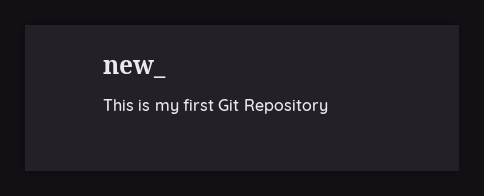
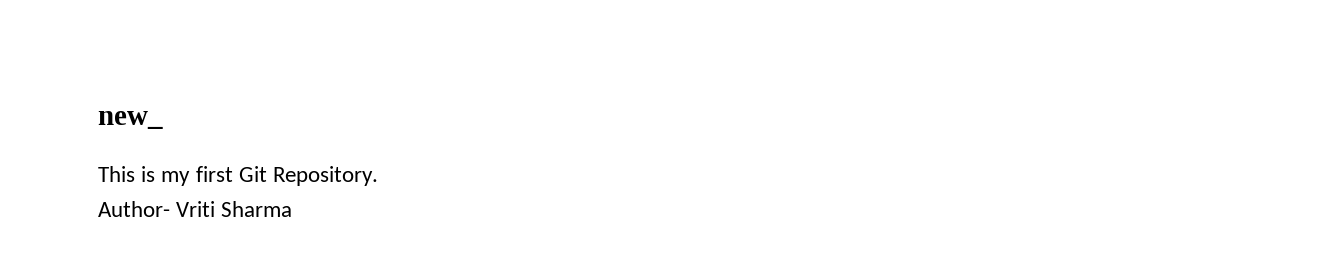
- This is my first Git Repository
+ This is my first Git Repository.
+ Author- Vriti Sharma

